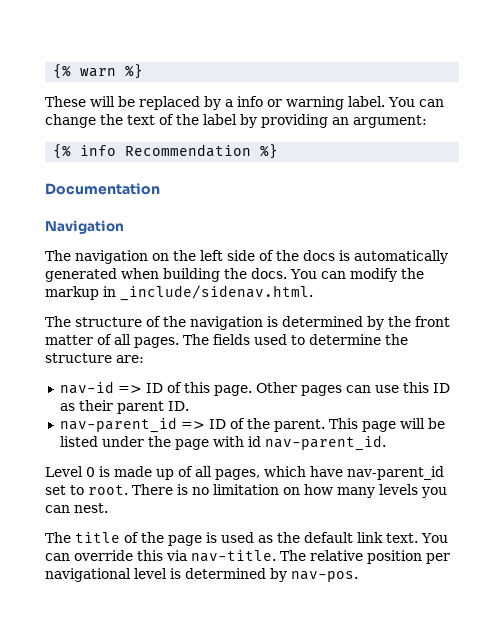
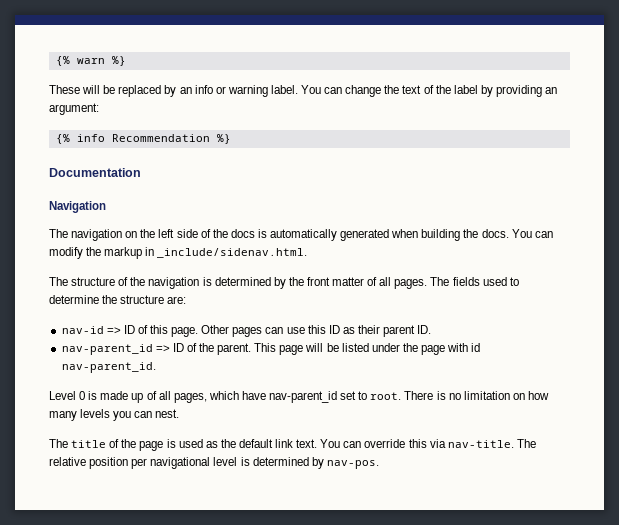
- These will be replaced by a info or warning label.
+ These will be replaced by an info or warning label.

